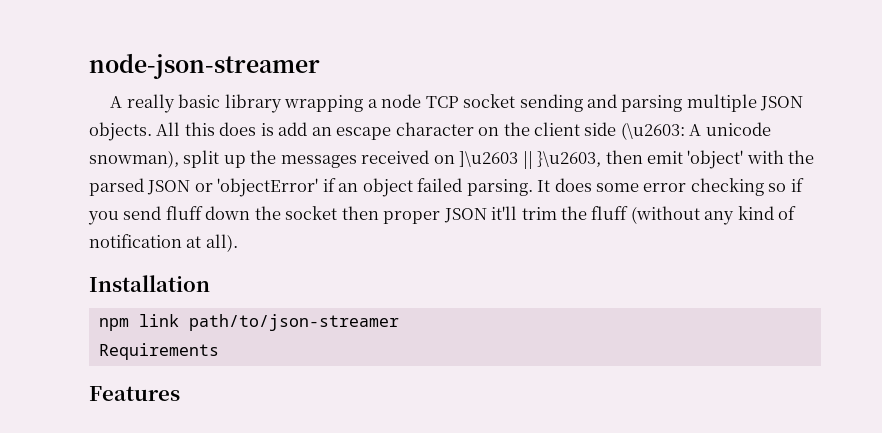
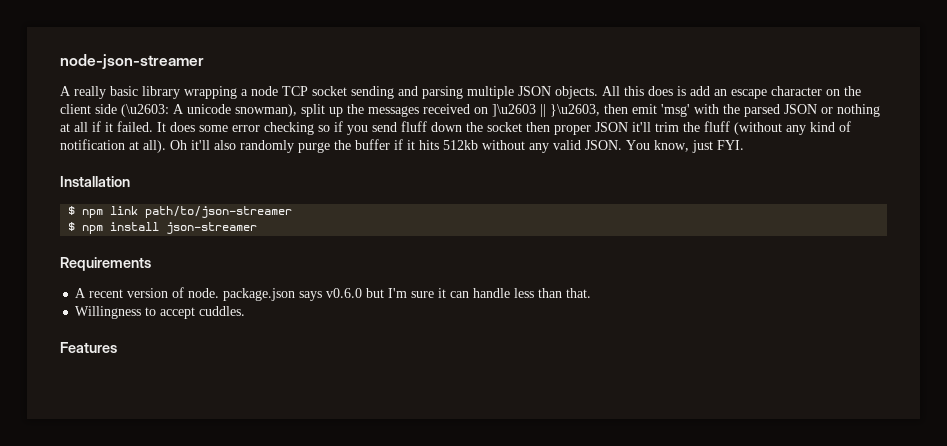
- All this does is add an escape character on the client side (\u2603: A unicode snowman), split up the messages received on ]\u2603 || }\u2603, then emit 'object' with the parsed JSON or 'objectError' if an object failed parsing.
+ All this does is add an escape character on the client side (\u2603: A unicode snowman), split up the messages received on ]\u2603 || }\u2603, then emit 'msg' with the parsed JSON or nothing at all if it failed.
+ Oh it'll also randomly purge the buffer if it hits 512kb without any valid JSON. You know, just FYI.
- npm link path/to/json-streamer
+ $ npm link path/to/json-streamer
+ $ npm install json-streamer
  Requirements
+ A recent version of node. package.json says v0.6.0 but I'm sure it can handle less than that.
+ Willingness to accept cuddles.

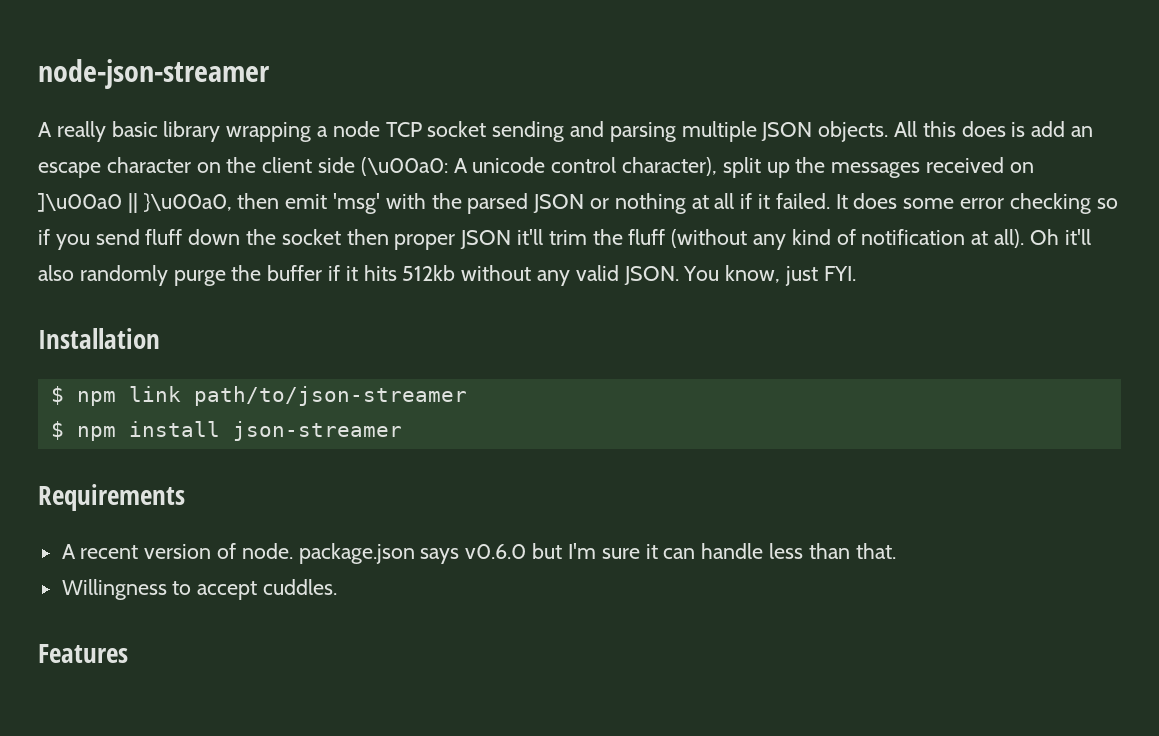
- All this does is add an escape character on the client side (\u2603: A unicode snowman), split up the messages received on ]\u2603 || }\u2603, then emit 'msg' with the parsed JSON or nothing at all if it failed.
+ All this does is add an escape character on the client side (\u00a0: A unicode control character), split up the messages received on ]\u00a0 || }\u00a0, then emit 'msg' with the parsed JSON or nothing at all if it failed.

